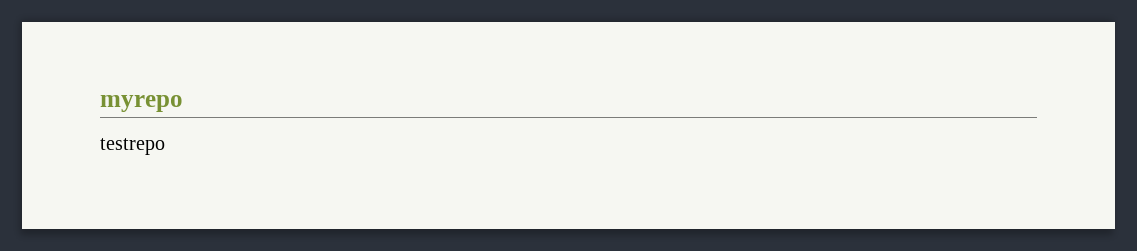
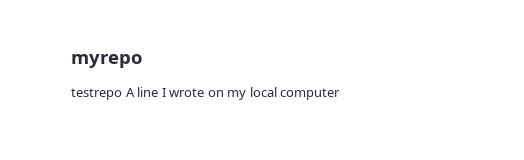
- testrepo
+ testrepo A line I wrote on my local computer

